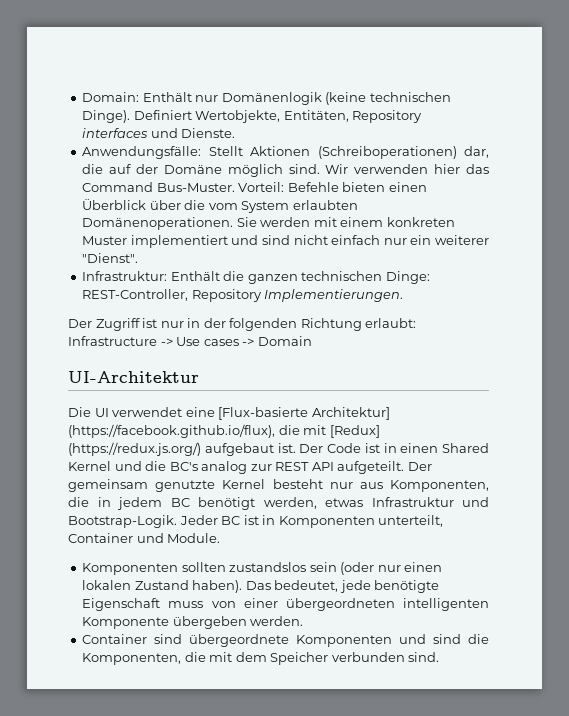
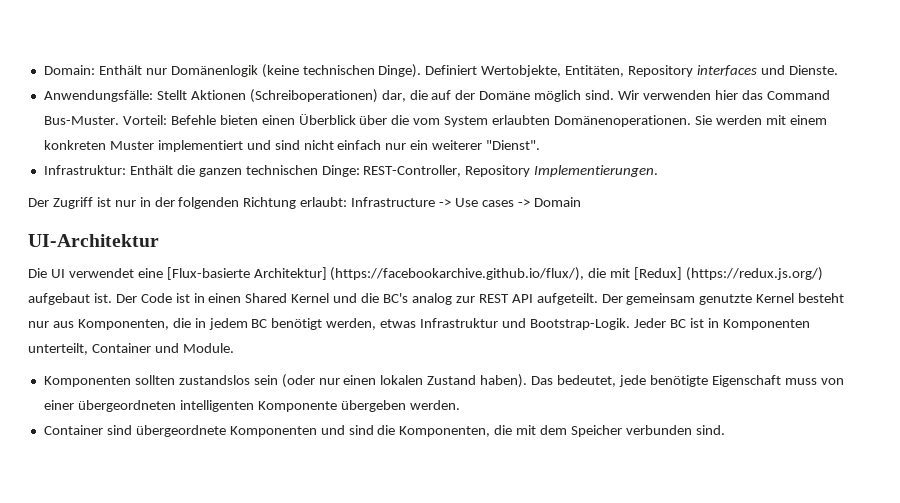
- Die UI verwendet eine [Flux-basierte Architektur] (https://facebook.github.io/flux), die mit [Redux] (https://redux.js.org/) aufgebaut ist.
+ Die UI verwendet eine [Flux-basierte Architektur] (https://facebookarchive.github.io/flux/), die mit [Redux] (https://redux.js.org/) aufgebaut ist.

